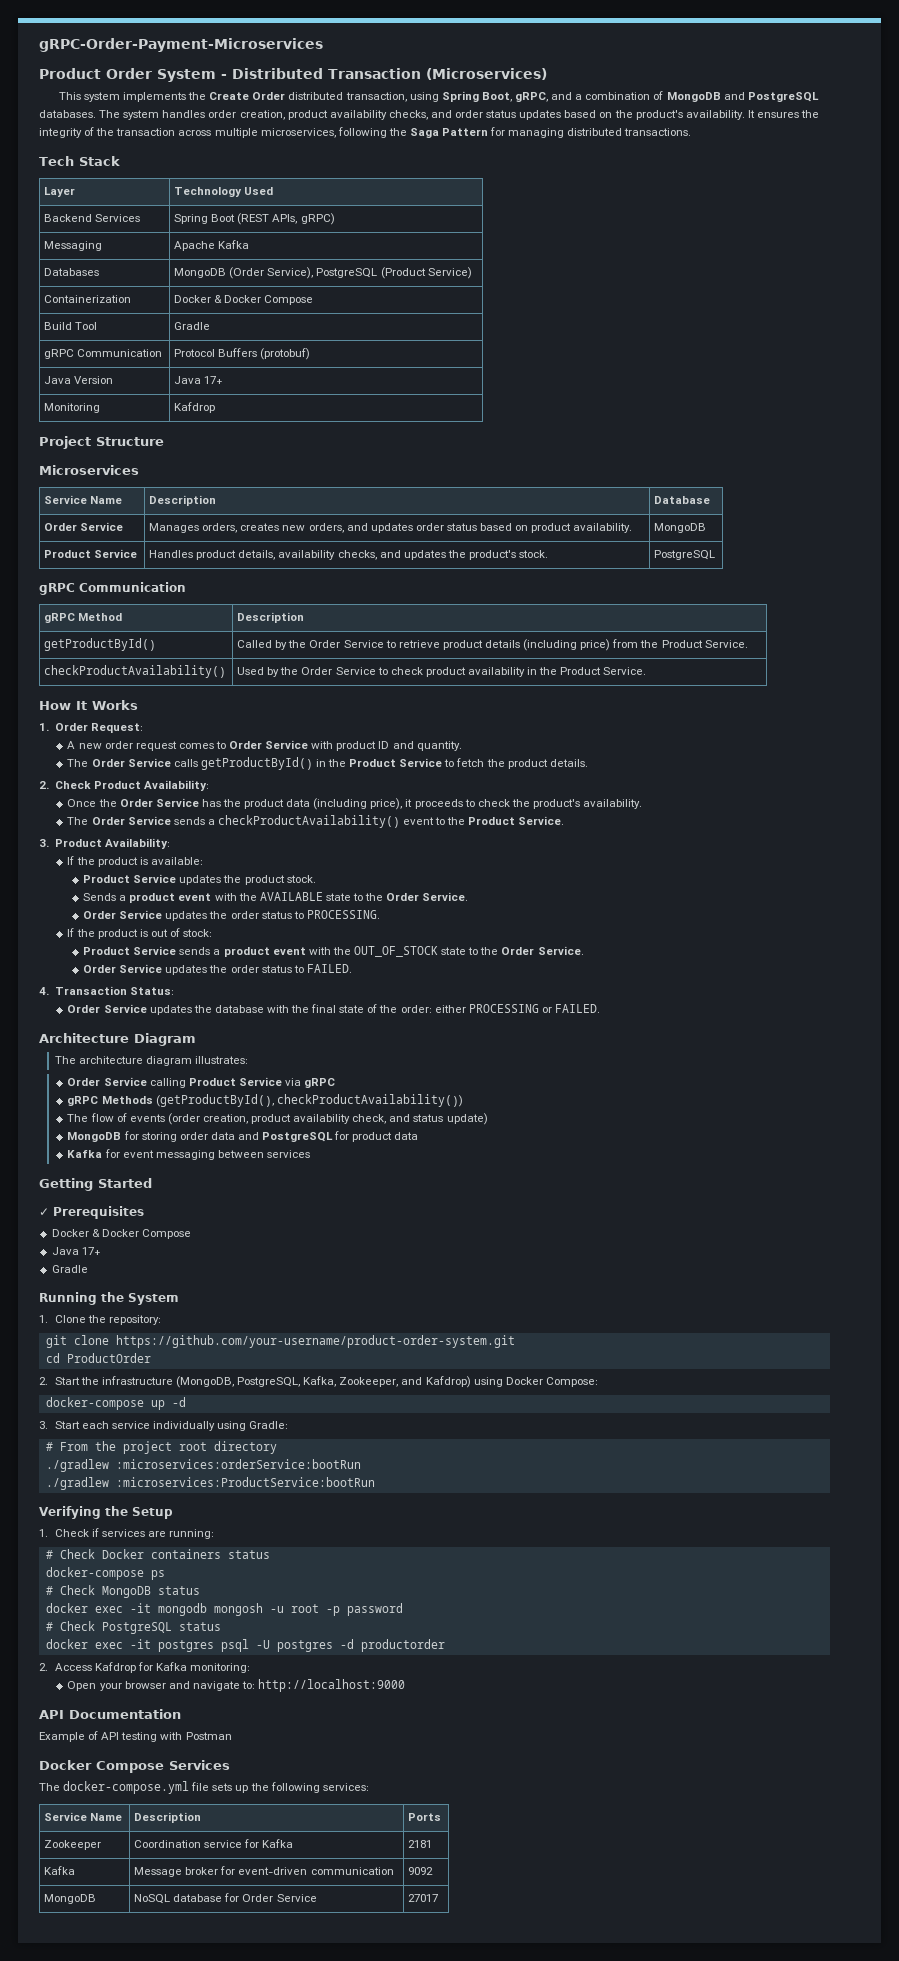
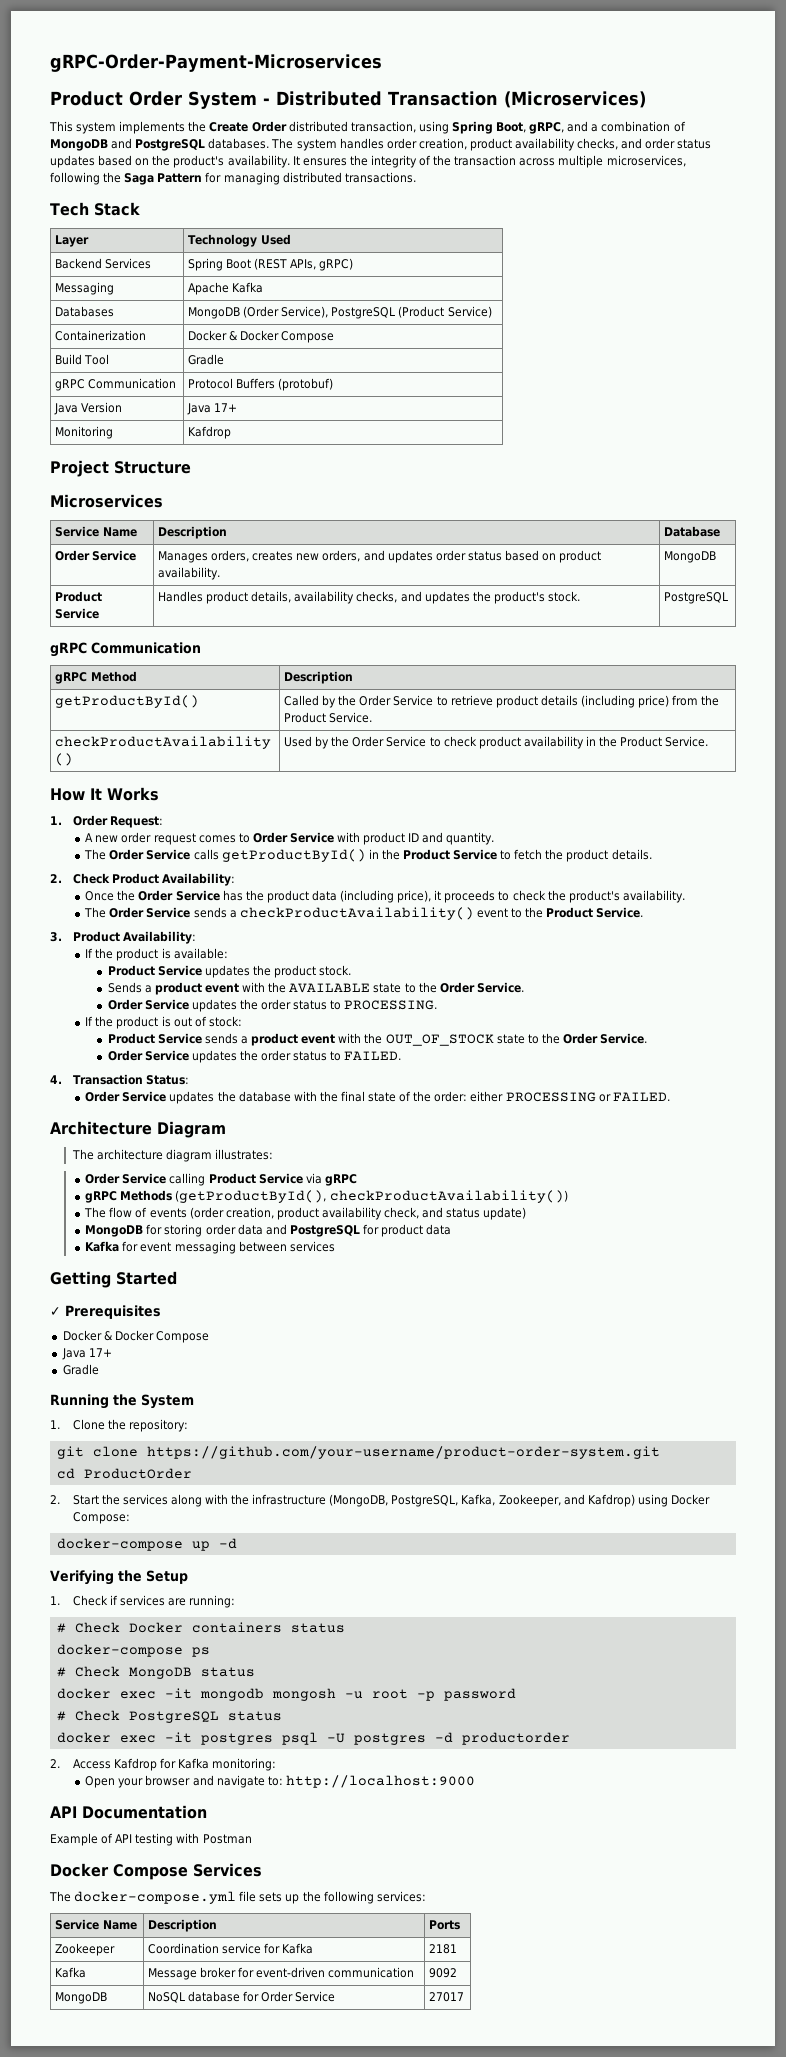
- 2. Start the infrastructure (MongoDB, PostgreSQL, Kafka, Zookeeper, and Kafdrop) using Docker Compose:
+ 2. Start the services along with the infrastructure (MongoDB, PostgreSQL, Kafka, Zookeeper, and Kafdrop) using Docker Compose:
- 3. Start each service individually using Gradle:
- # From the project root directory
- ./gradlew :microservices:orderService:bootRun
- ./gradlew :microservices:ProductService:bootRun

